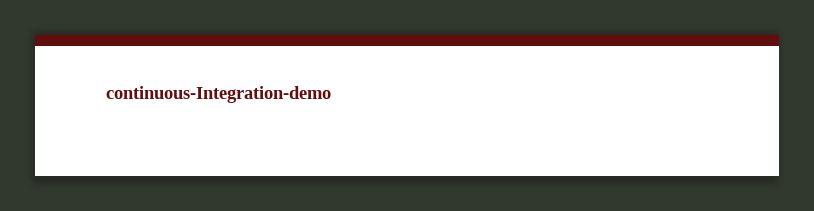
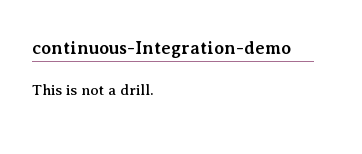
+ This is not a drill.

